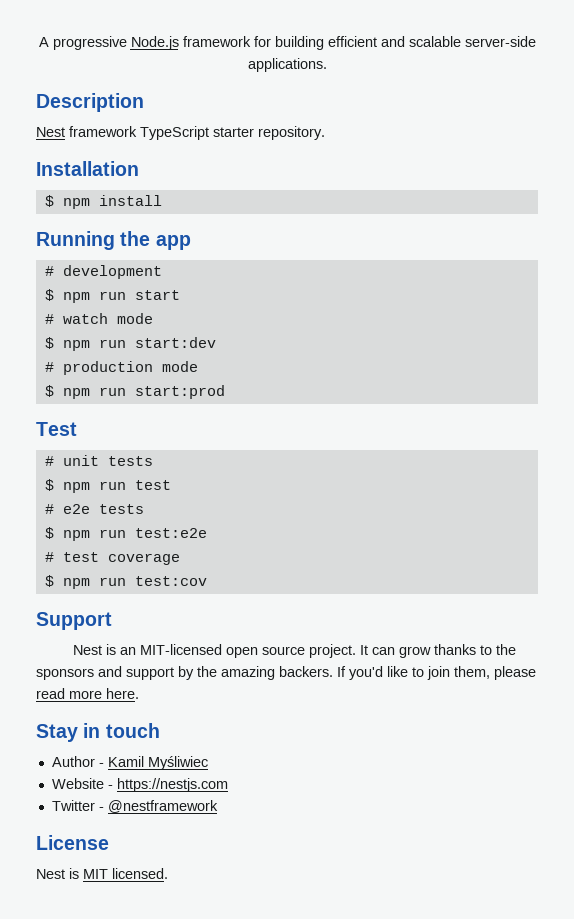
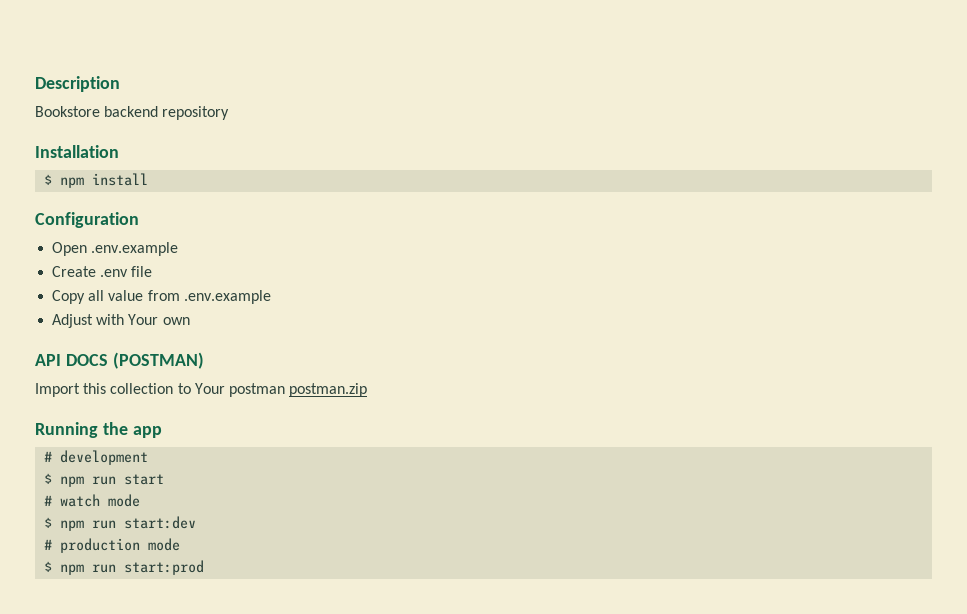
- A progressive Node.js framework for building efficient and scalable server-side applications.
  Description
- Nest framework TypeScript starter repository.
+ Bookstore backend repository
  Installation
  $ npm install
+ Configuration
+ Open .env.example
+ Create .env file
+ Copy all value from .env.example
+ Adjust with Your own
+ API DOCS (POSTMAN)
+ Import this collection to Your postman postman.zip
- Test
- # unit tests
- $ npm run test
- # e2e tests
- $ npm run test:e2e
- # test coverage
- $ npm run test:cov
- Support
- Nest is an MIT-licensed open source project. It can grow thanks to the sponsors and support by the amazing backers. If you'd like to join them, please read more here.
- Stay in touch
- Author - Kamil Myśliwiec
- Website - https://nestjs.com
- Twitter - @nestframework
- License
- Nest is MIT licensed.

